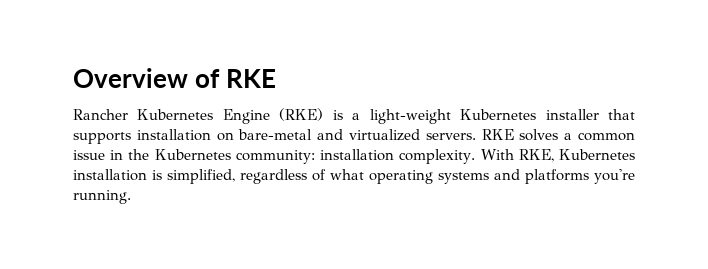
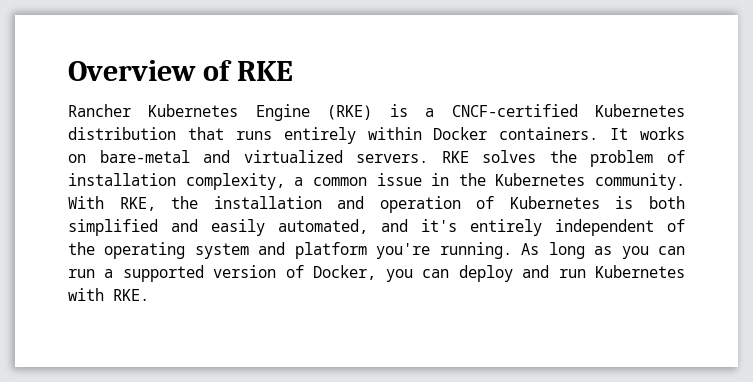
- Rancher Kubernetes Engine (RKE) is a light-weight Kubernetes installer that supports installation on bare-metal and virtualized servers.
+ Rancher Kubernetes Engine (RKE) is a CNCF-certified Kubernetes distribution that runs entirely within Docker containers. It works on bare-metal and virtualized servers.
- RKE solves a common issue in the Kubernetes community: installation complexity. With RKE, Kubernetes installation is simplified, regardless of what operating systems and platforms you're running.
+ RKE solves the problem of installation complexity, a common issue in the Kubernetes community. With RKE, the installation and operation of Kubernetes is both simplified and easily automated, and it's entirely independent of the operating system and platform you're running. As long as you can run a supported version of Docker, you can deploy and run Kubernetes with RKE.

